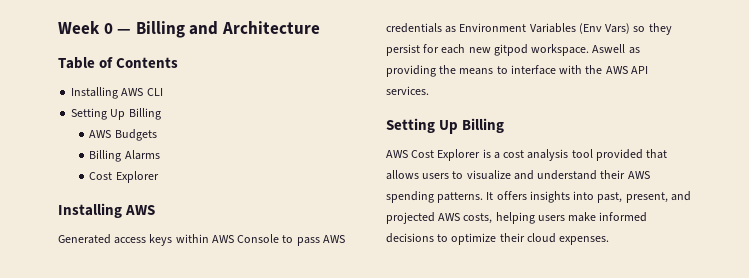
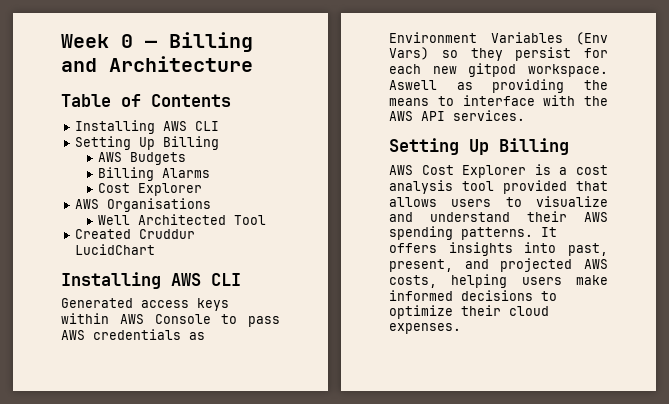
  Billing Alarms
  Cost Explorer
- Installing AWS
+ AWS Organisations
+ Well Architected Tool
+ Created Cruddur LucidChart
+ Installing AWS CLI

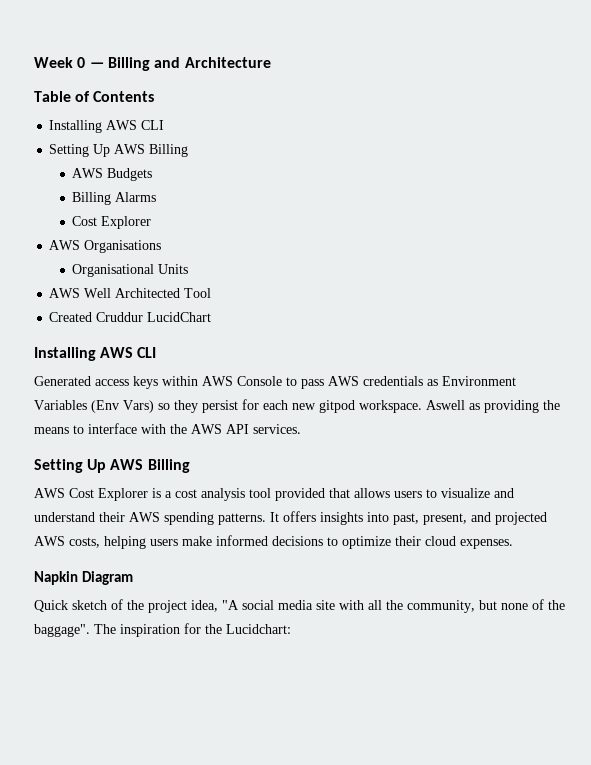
  Table of Contents
  Installing AWS CLI
- Setting Up Billing
+ Setting Up AWS Billing
- Well Architected Tool
+ Organisational Units
+ AWS Well Architected Tool
  Aswell as providing the means to interface with the AWS API services.
- Setting Up Billing
+ Setting Up AWS Billing
+ Napkin Diagram
+ Quick sketch of the project idea, "A social media site with all the community, but none of the baggage". The inspiration for the Lucidchart:

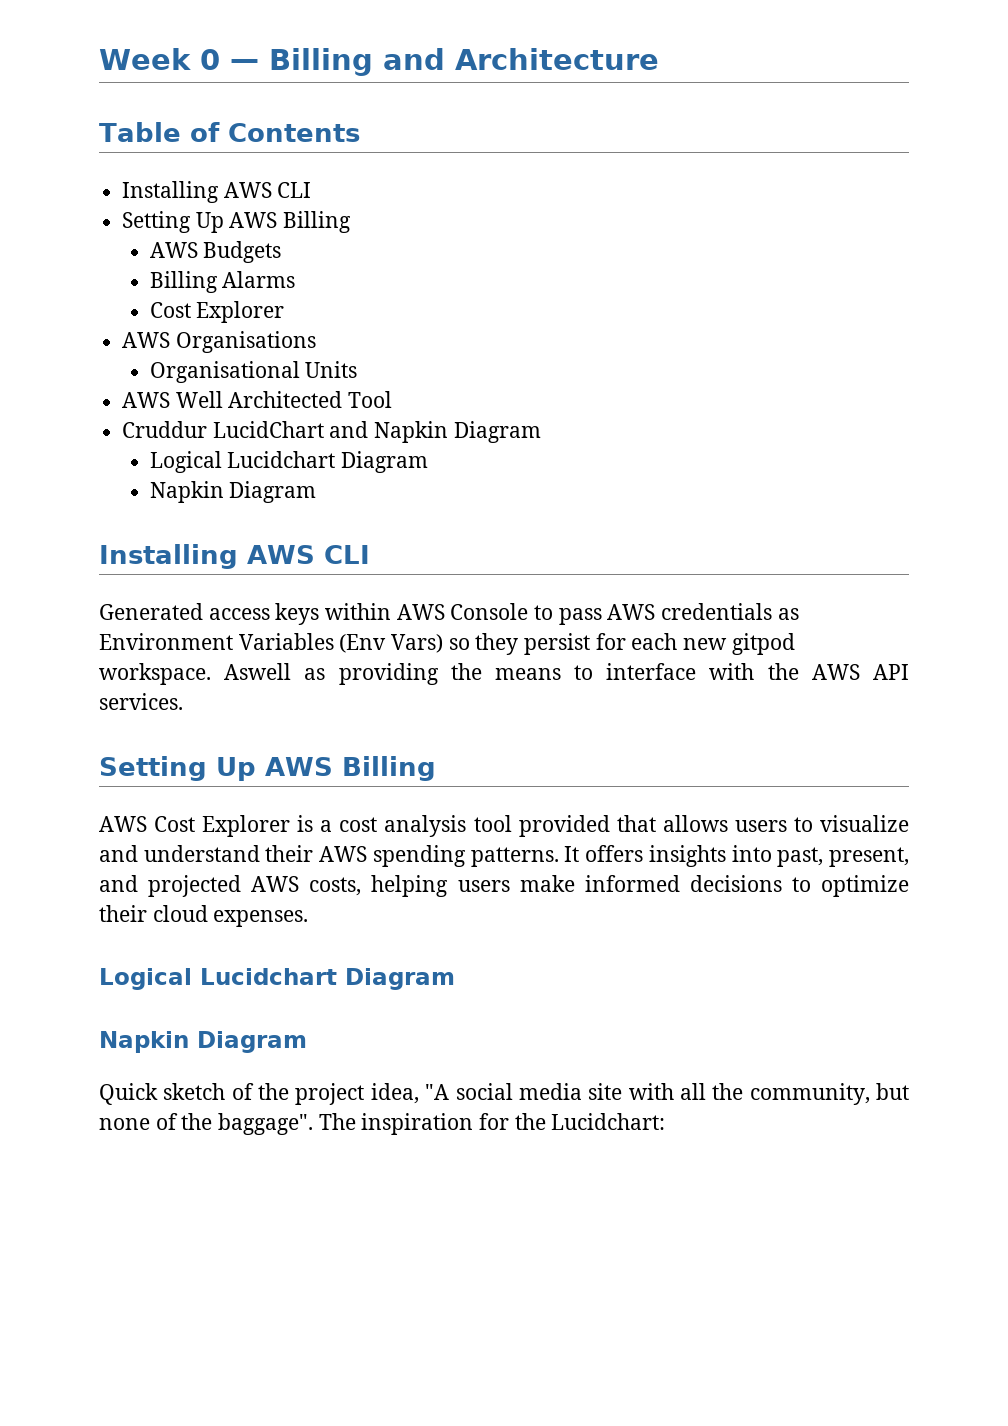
- Created Cruddur LucidChart
+ Cruddur LucidChart and Napkin Diagram
+ Logical Lucidchart Diagram
+ Napkin Diagram
  It offers insights into past, present, and projected AWS costs, helping users make informed decisions to optimize their cloud expenses.
+ Logical Lucidchart Diagram

